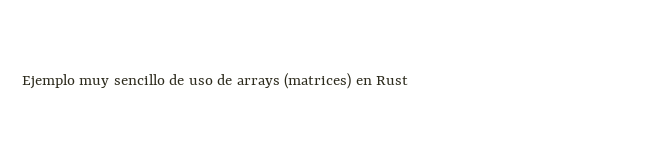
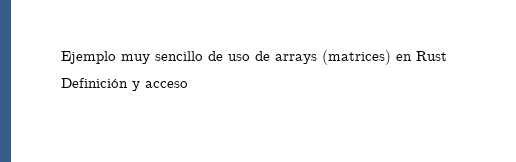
+ Definición y acceso

